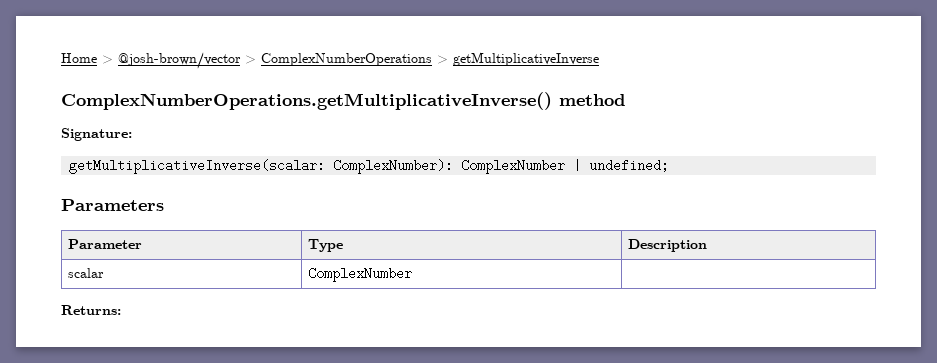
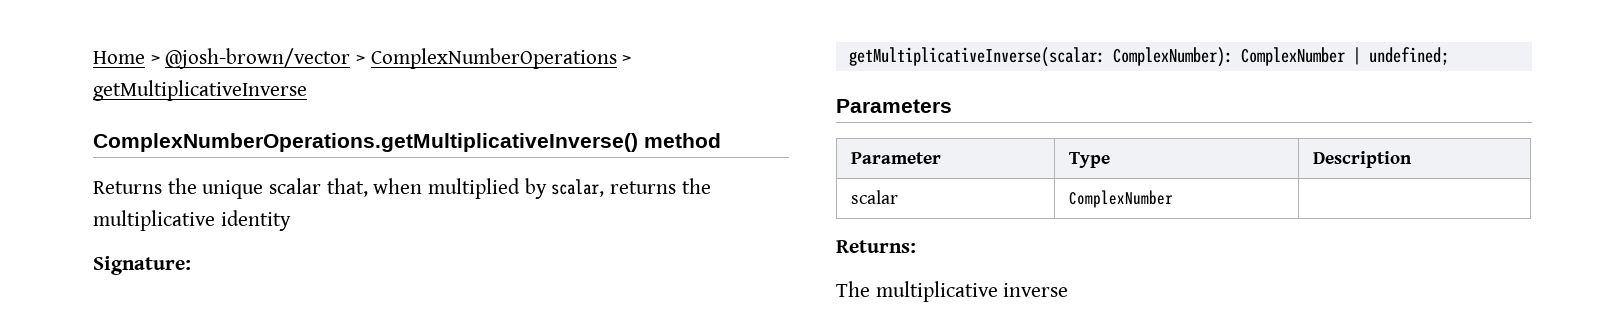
+ Returns the unique scalar that, when multiplied by scalar, returns the multiplicative identity
+ The multiplicative inverse

